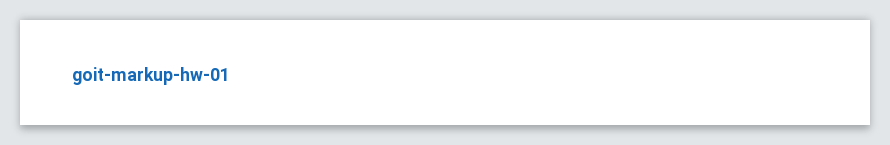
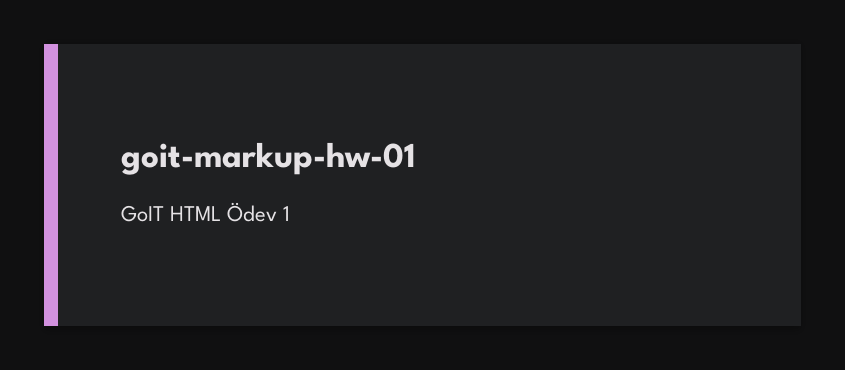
+ GoIT HTML Ödev 1

